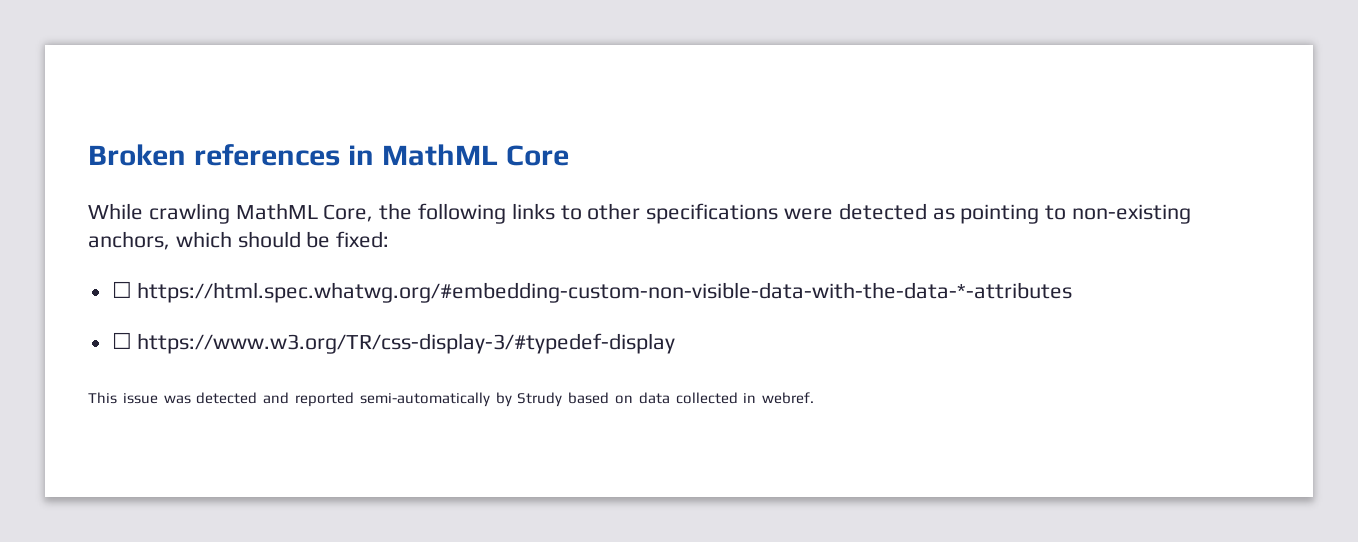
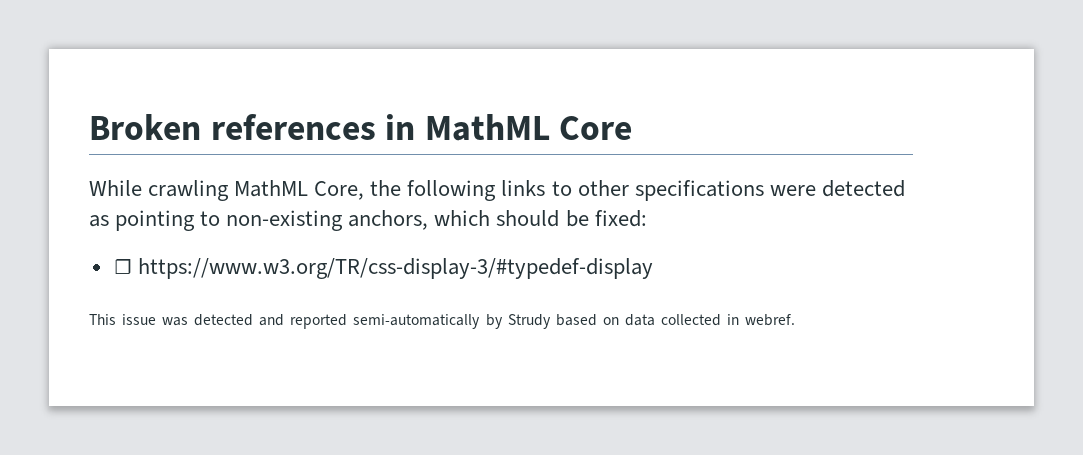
- ☐ https://html.spec.whatwg.org/#embedding-custom-non-visible-data-with-the-data-*-attributes

